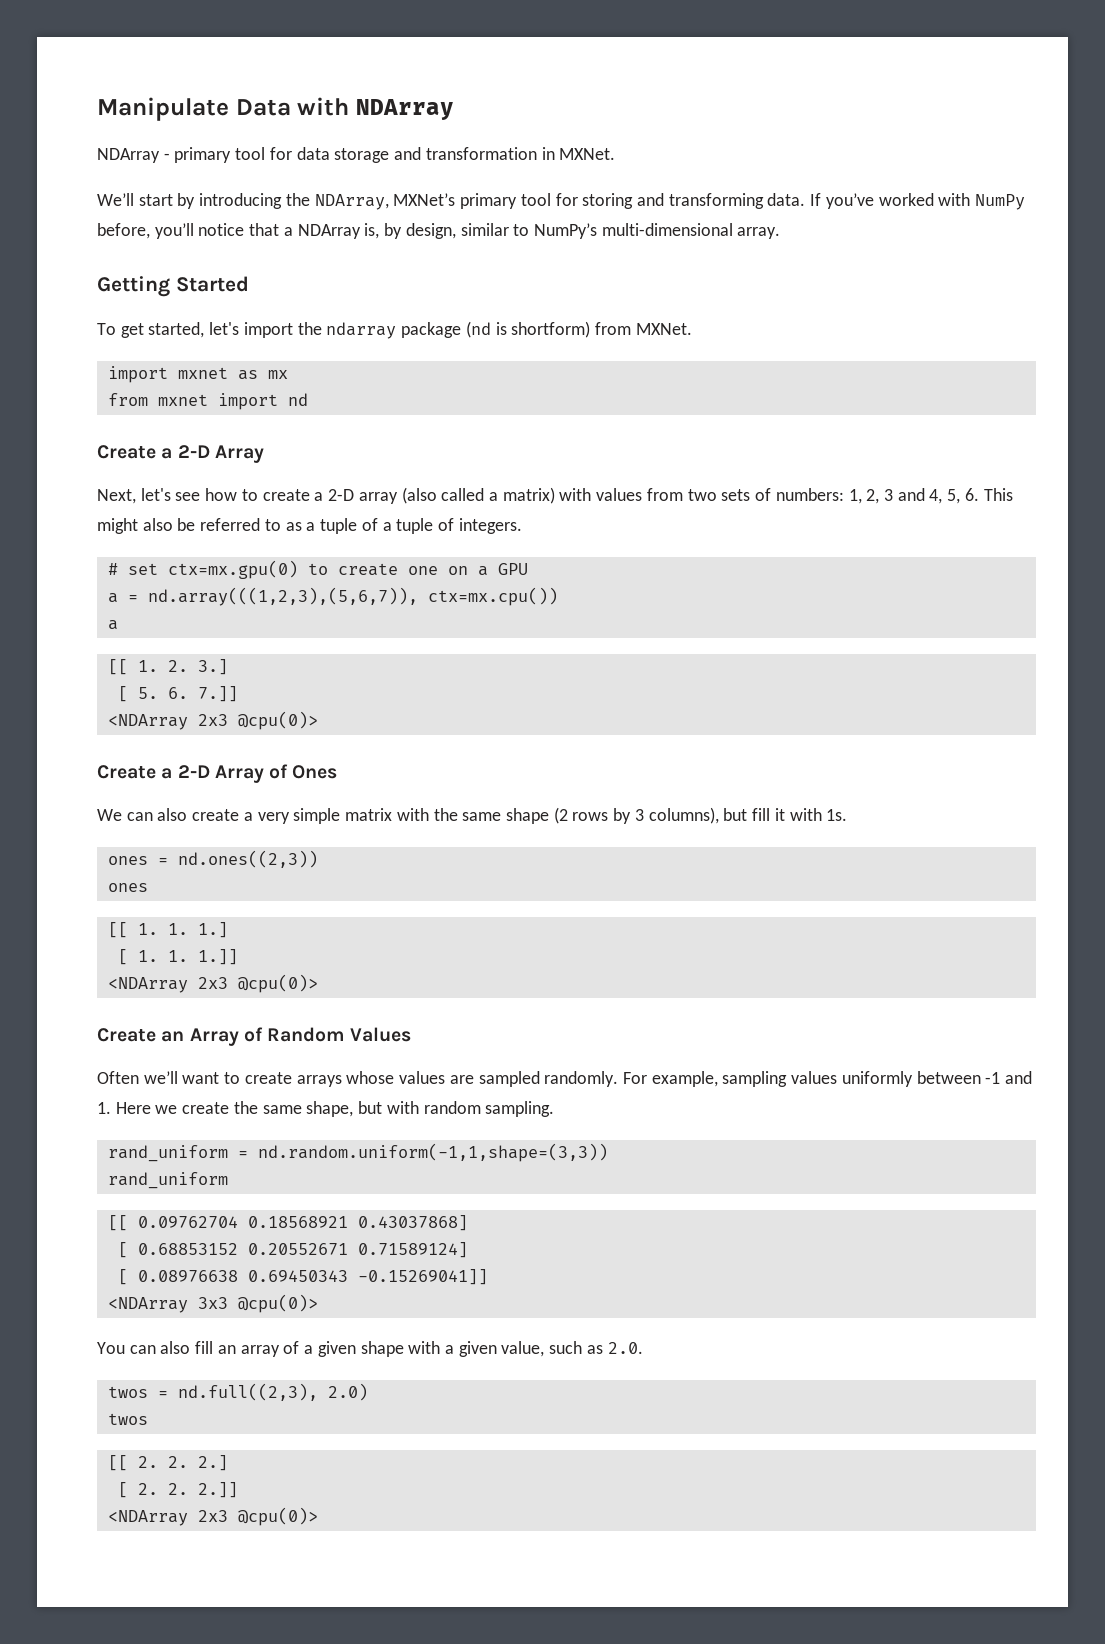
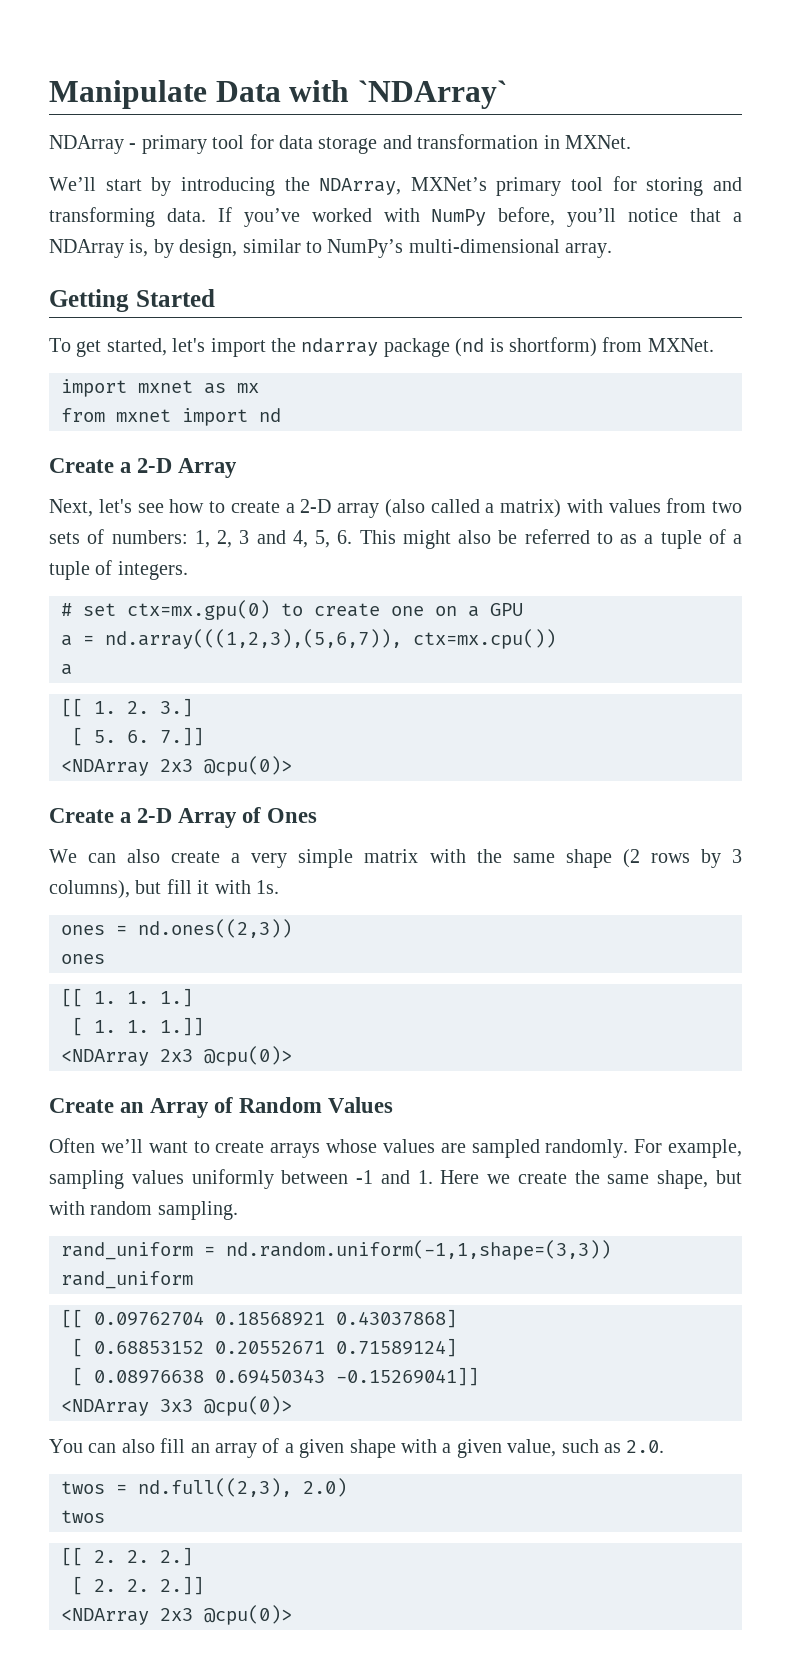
- Manipulate Data with NDArray
+ Manipulate Data with `NDArray`

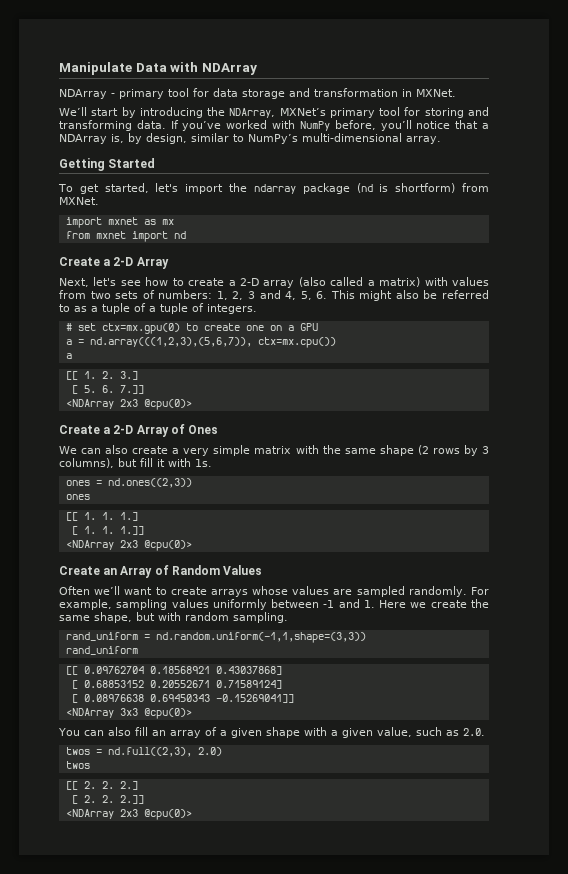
- Manipulate Data with `NDArray`
+ Manipulate Data with NDArray

